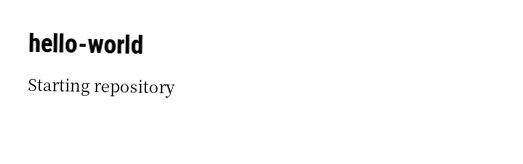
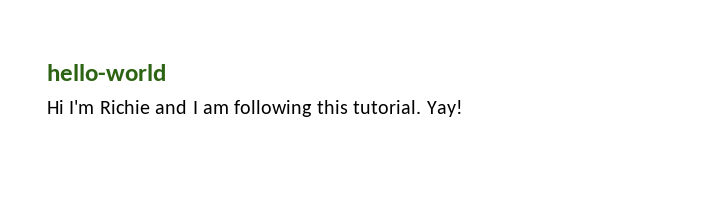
- Starting repository
+ Hi I'm Richie and I am following this tutorial. Yay!

